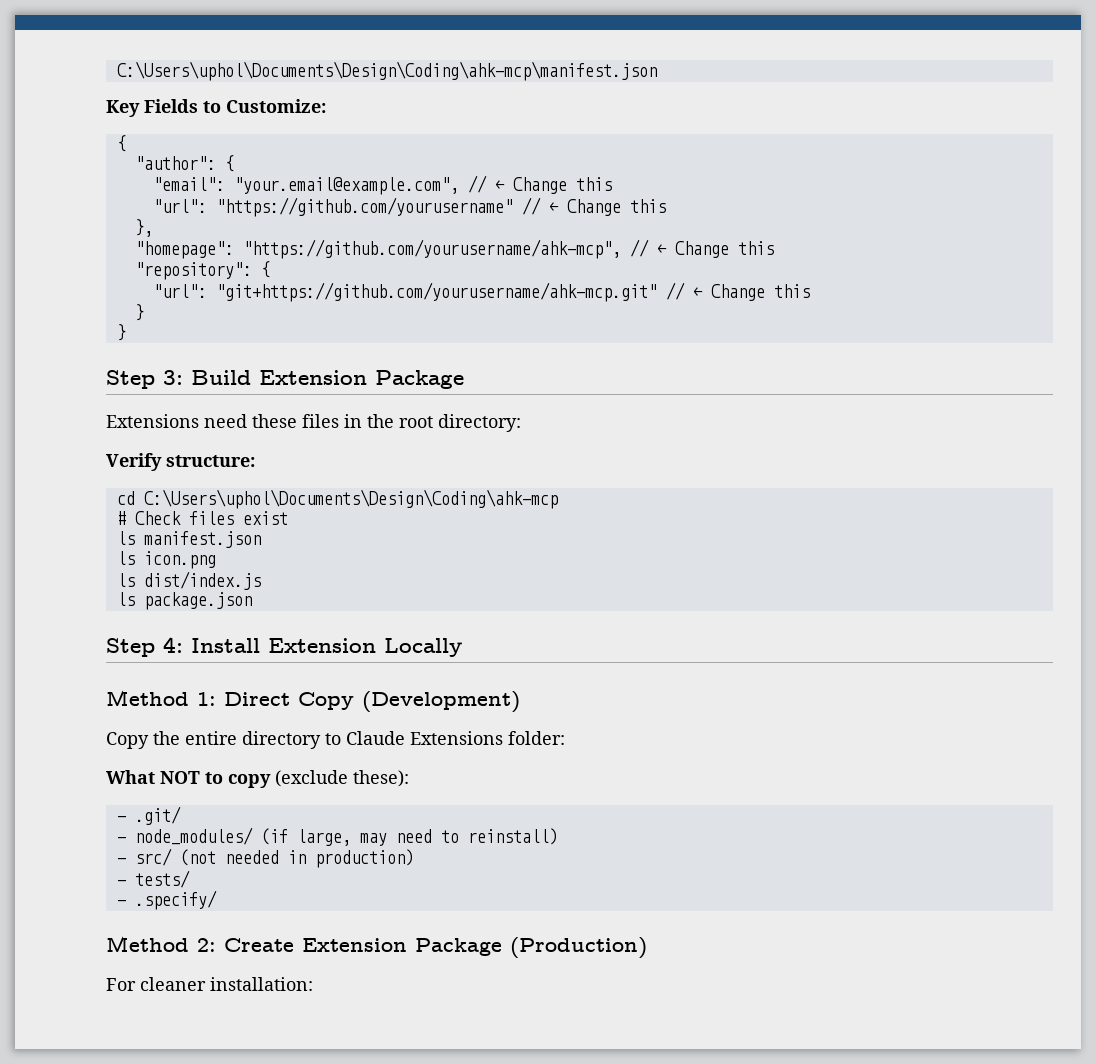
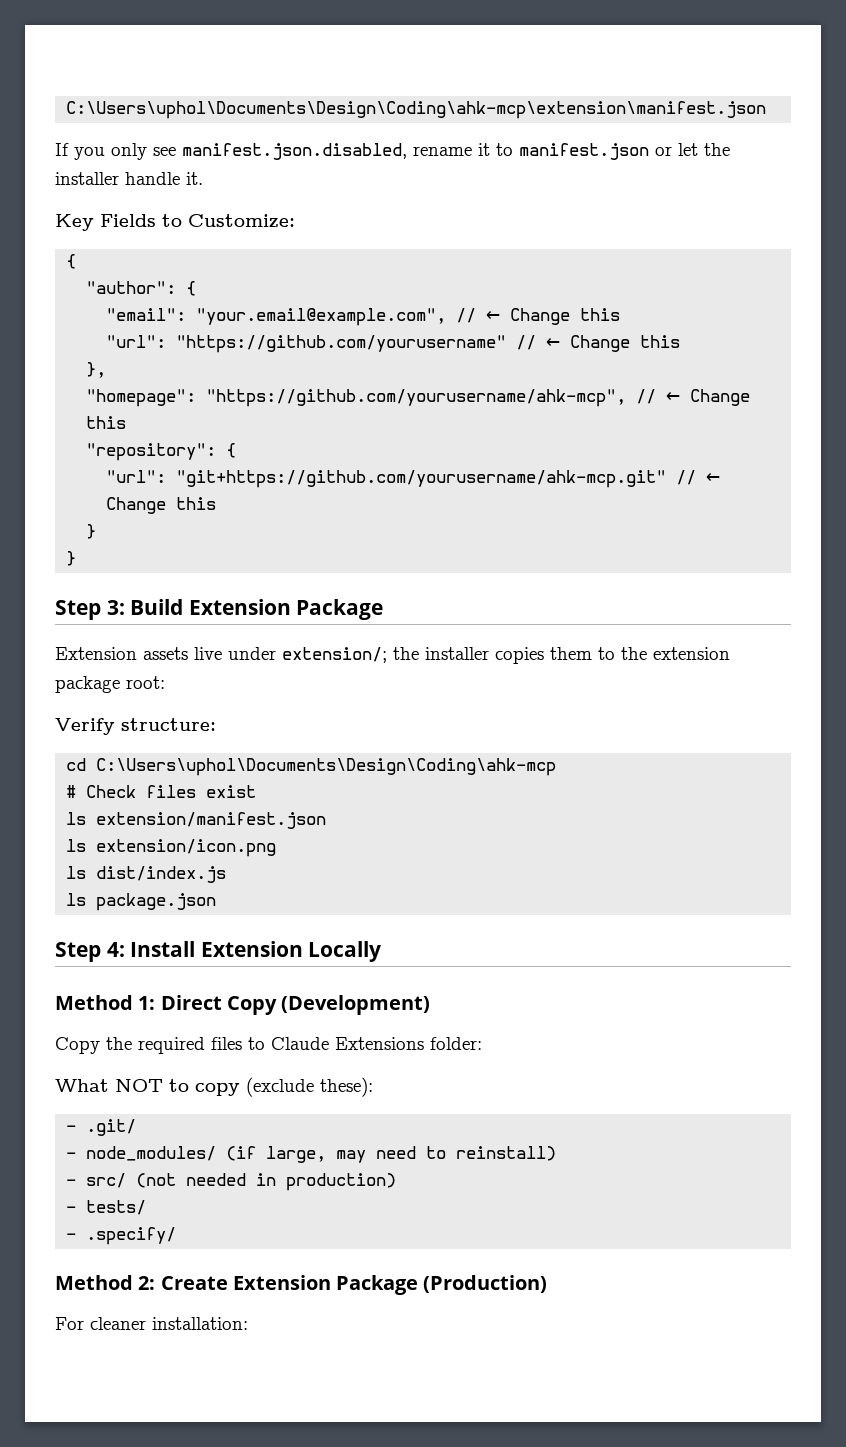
- C:\Users\uphol\Documents\Design\Coding\ahk-mcp\manifest.json
+ C:\Users\uphol\Documents\Design\Coding\ahk-mcp\extension\manifest.json
+ If you only see manifest.json.disabled, rename it to manifest.json or let the installer handle it.
- Extensions need these files in the root directory:
+ Extension assets live under extension/; the installer copies them to the extension package root:
- ls manifest.json
- ls icon.png
+ ls extension/manifest.json
+ ls extension/icon.png
- Copy the entire directory to Claude Extensions folder:
+ Copy the required files to Claude Extensions folder:

